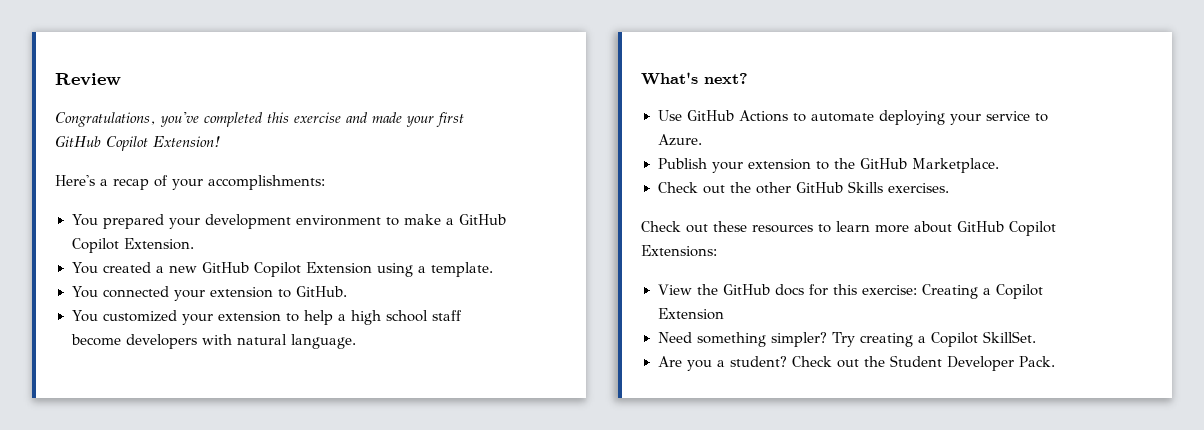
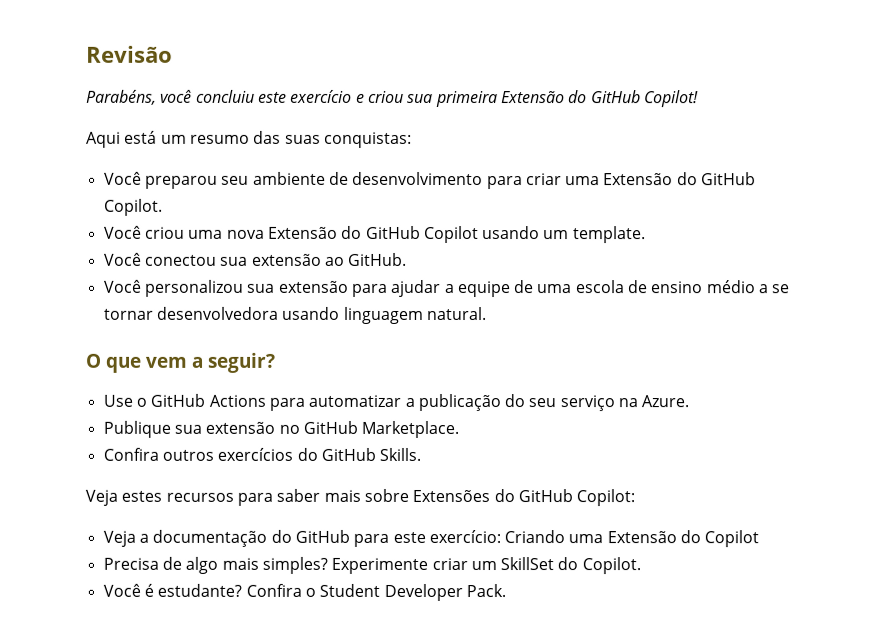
- Review
- Congratulations, you've completed this exercise and made your first GitHub Copilot Extension!
- Here's a recap of your accomplishments:
- You prepared your development environment to make a GitHub Copilot Extension.
- You created a new GitHub Copilot Extension using a template.
- You connected your extension to GitHub.
- You customized your extension to help a high school staff become developers with natural language.
- What's next?
+ Revisão
+ Parabéns, você concluiu este exercício e criou sua primeira Extensão do GitHub Copilot!
+ Aqui está um resumo das suas conquistas:
+ Você preparou seu ambiente de desenvolvimento para criar uma Extensão do GitHub Copilot.
+ Você criou uma nova Extensão do GitHub Copilot usando um template.
+ Você conectou sua extensão ao GitHub.
+ Você personalizou sua extensão para ajudar a equipe de uma escola de ensino médio a se tornar desenvolvedora usando linguagem natural.
+ O que vem a seguir?
- Use GitHub Actions to automate deploying your service to Azure.
- Publish your extension to the GitHub Marketplace.
- Check out the other GitHub Skills exercises.
- Check out these resources to learn more about GitHub Copilot Extensions:
- View the GitHub docs for this exercise: Creating a Copilot Extension
- Need something simpler? Try creating a Copilot SkillSet.
- Are you a student? Check out the Student Developer Pack.
+ Use o GitHub Actions para automatizar a publicação do seu serviço na Azure.
+ Publique sua extensão no GitHub Marketplace.
+ Confira outros exercícios do GitHub Skills.
+ Veja estes recursos para saber mais sobre Extensões do GitHub Copilot:
+ Veja a documentação do GitHub para este exercício: Criando uma Extensão do Copilot
+ Precisa de algo mais simples? Experimente criar um SkillSet do Copilot.
+ Você é estudante? Confira o Student Developer Pack.

